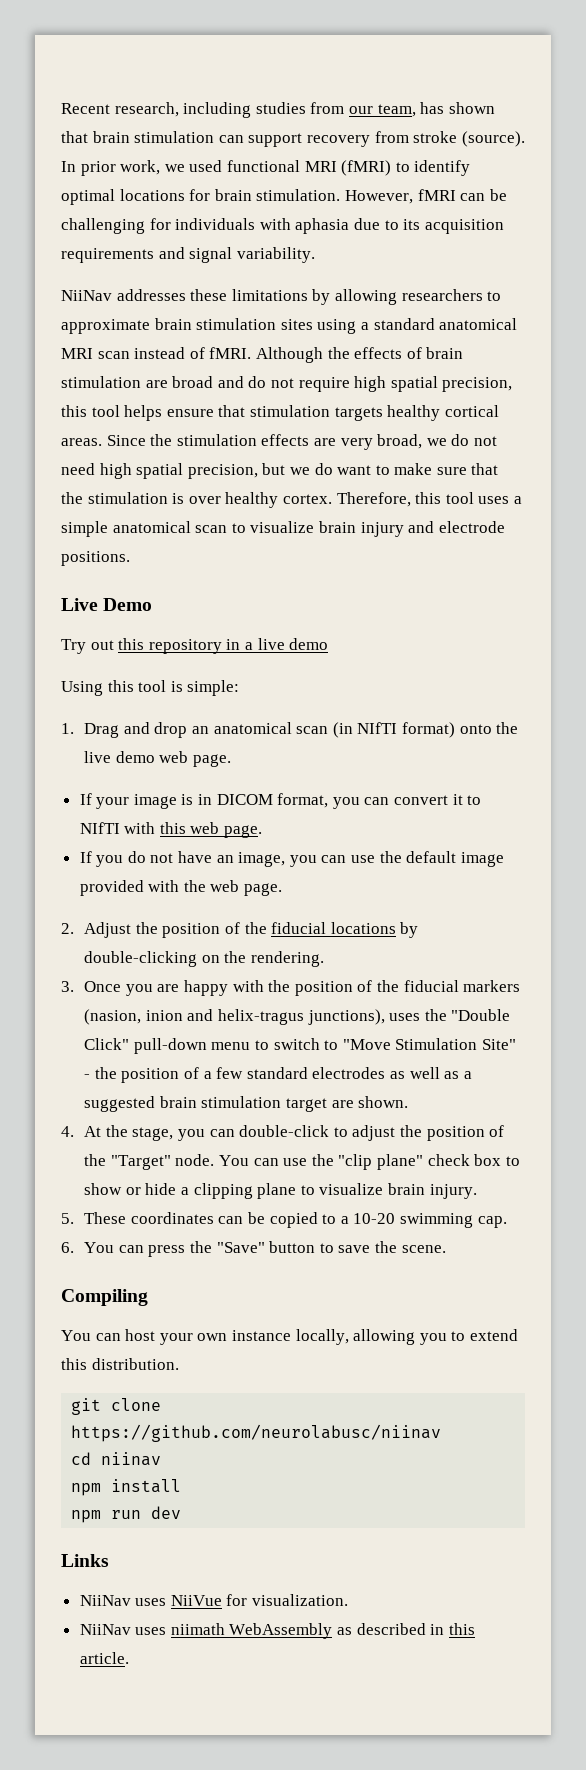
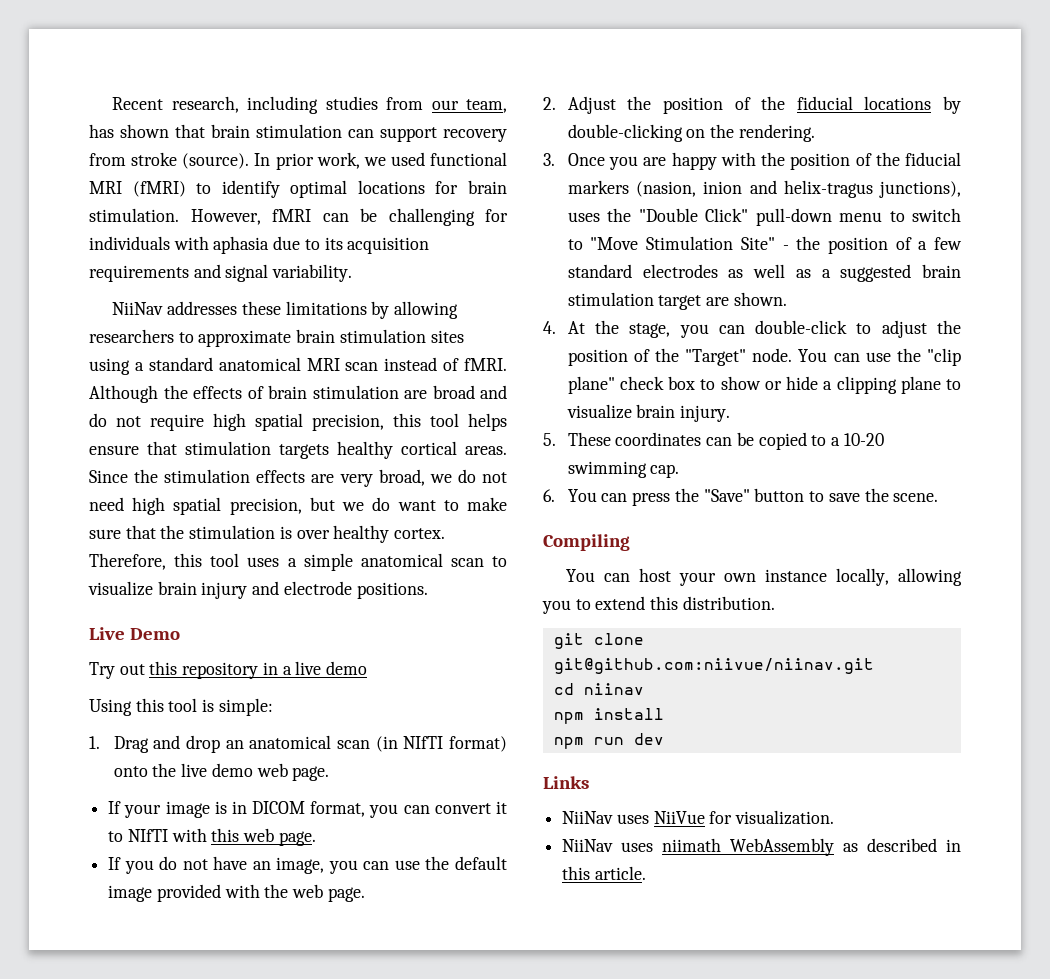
- git clone https://github.com/neurolabusc/niinav
+ git clone git@github.com:niivue/niinav.git

